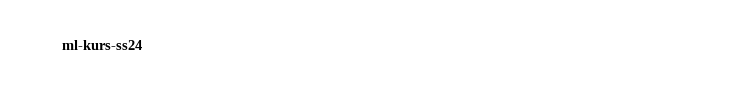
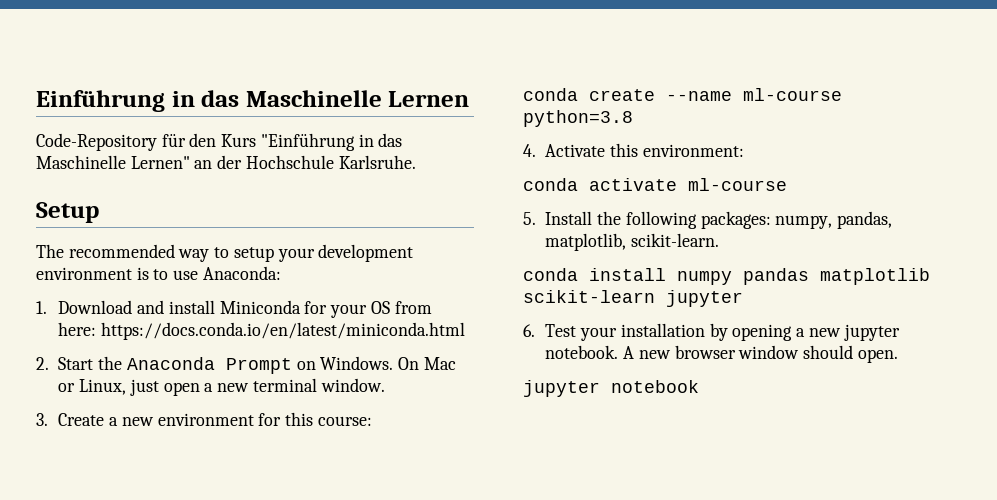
- ml-kurs-ss24
+ Einführung in das Maschinelle Lernen
+ Code-Repository für den Kurs "Einführung in das Maschinelle Lernen" an der Hochschule Karlsruhe.
+ Setup
+ The recommended way to setup your development environment is to use Anaconda:
+ 1. Download and install Miniconda for your OS from here: https://docs.conda.io/en/latest/miniconda.html
+ 2. Start the Anaconda Prompt on Windows. On Mac or Linux, just open a new terminal window.
+ 3. Create a new environment for this course:
+ conda create --name ml-course python=3.8
+ 4. Activate this environment:
+ conda activate ml-course
+ 5. Install the following packages: numpy, pandas, matplotlib, scikit-learn.
+ conda install numpy pandas matplotlib scikit-learn jupyter
+ 6. Test your installation by opening a new jupyter notebook. A new browser window should open.
+ jupyter notebook

